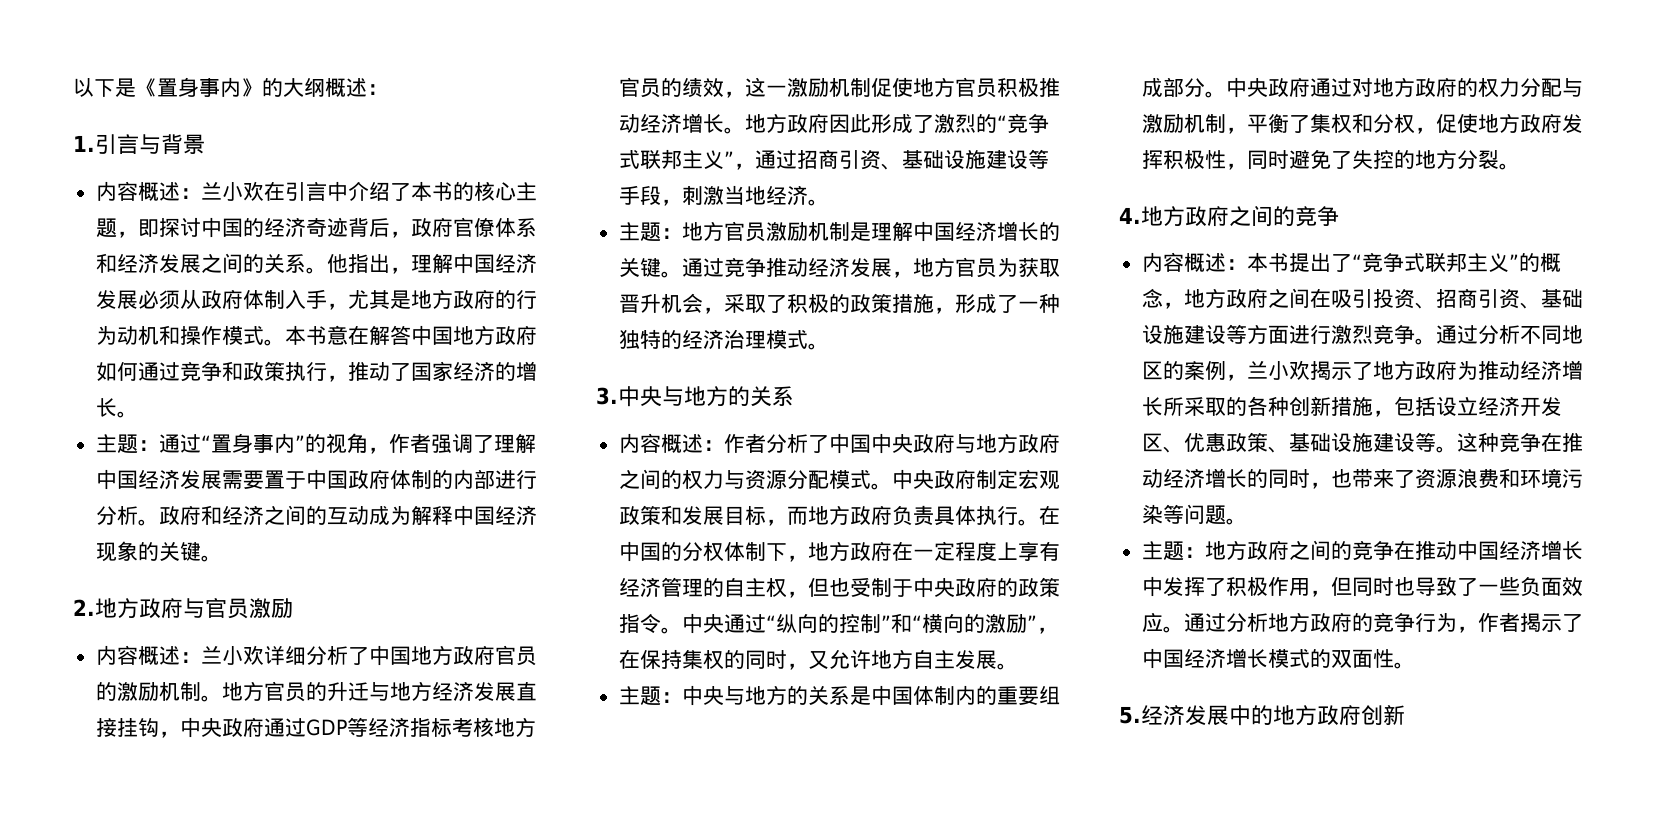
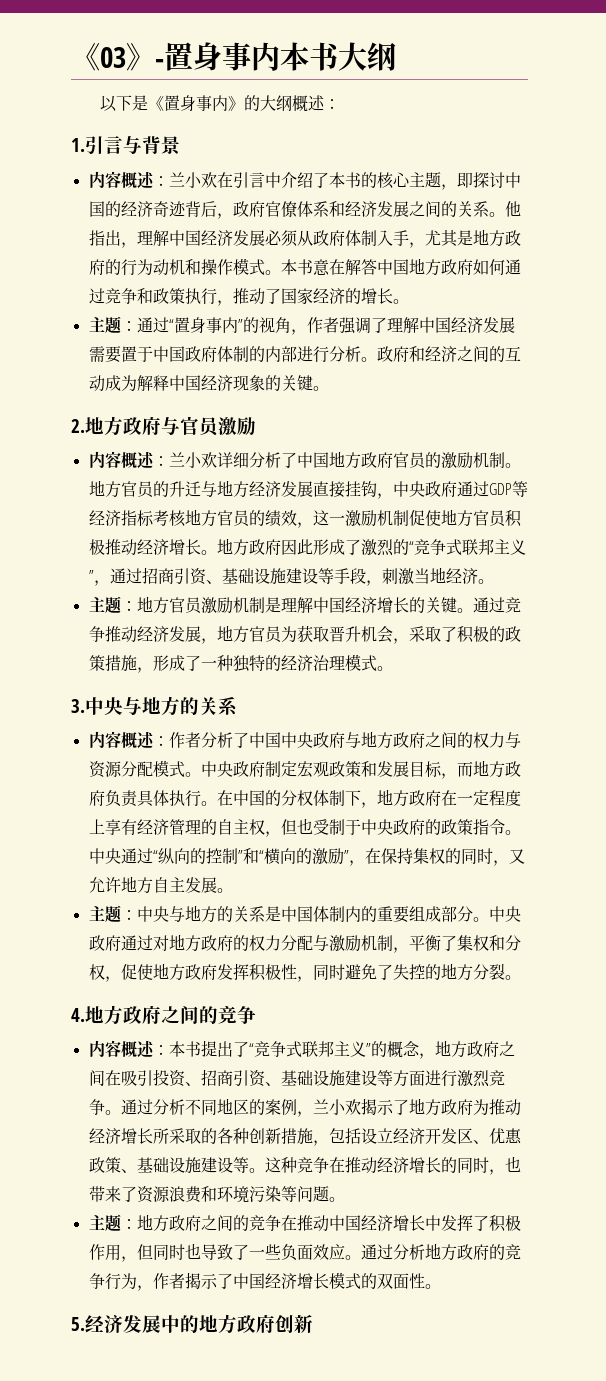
+ 《03》-置身事内本书大纲

